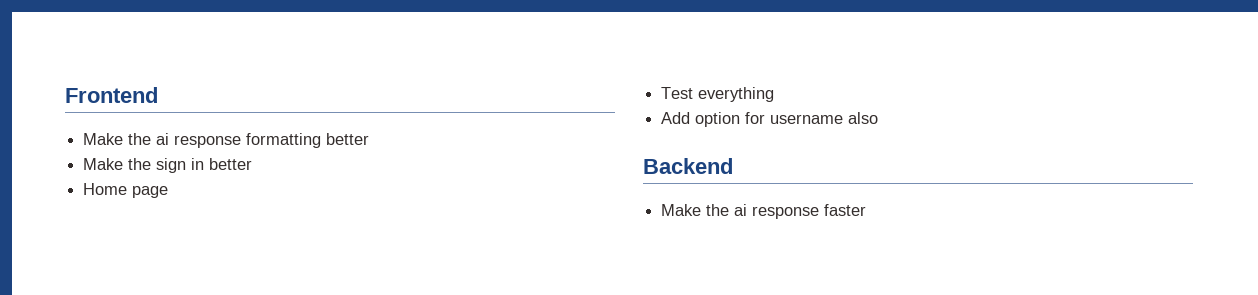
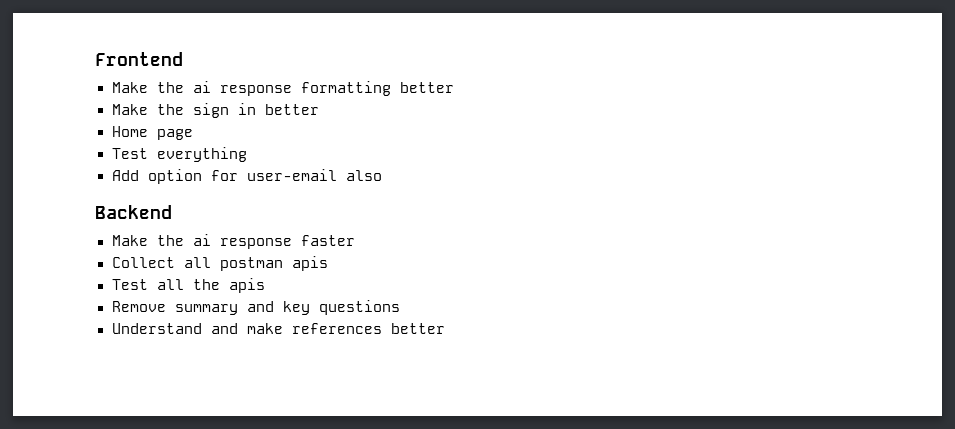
- Add option for username also
+ Add option for user-email also
+ Collect all postman apis
+ Test all the apis
+ Remove summary and key questions
+ Understand and make references better

